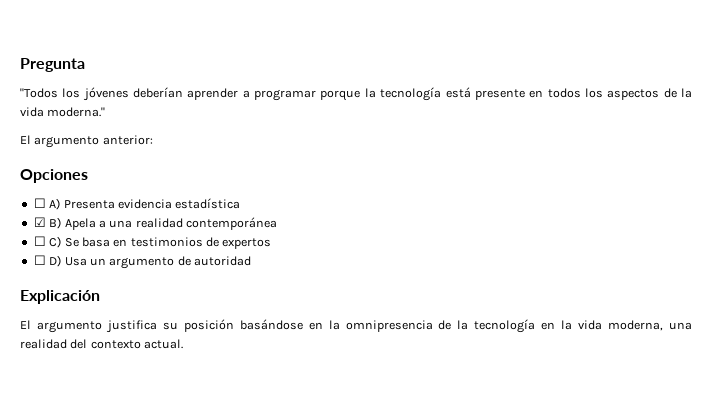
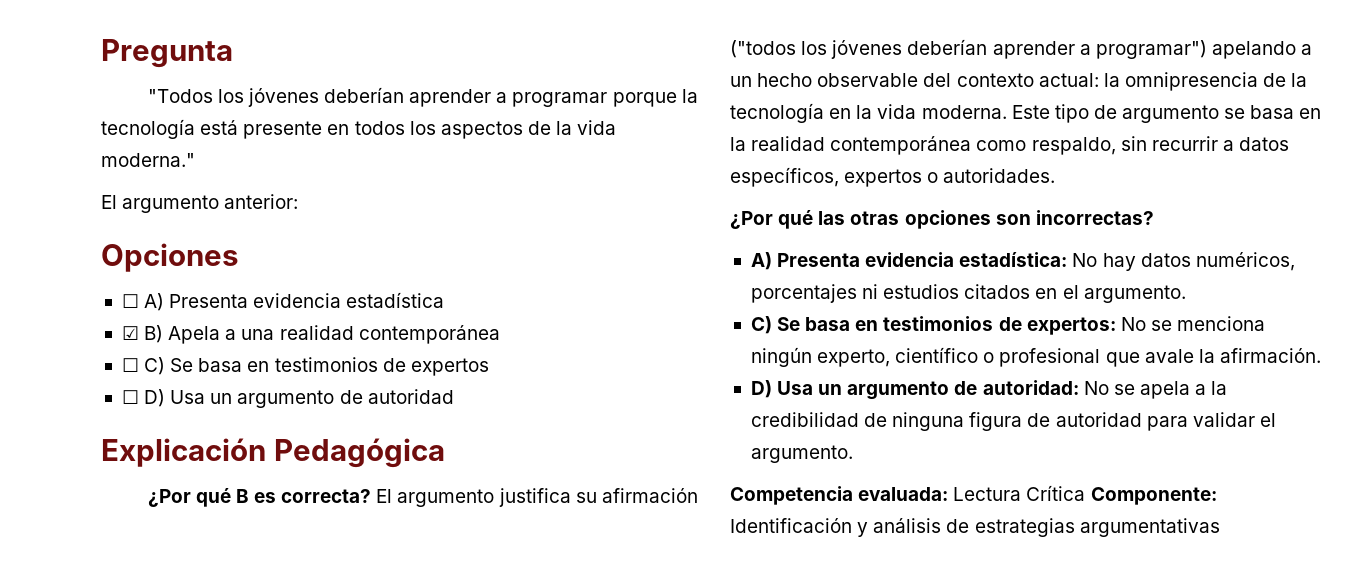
- Explicación
- El argumento justifica su posición basándose en la omnipresencia de la tecnología en la vida moderna, una realidad del contexto actual.
+ Explicación Pedagógica
+ ¿Por qué B es correcta? El argumento justifica su afirmación ("todos los jóvenes deberían aprender a programar") apelando a un hecho observable del contexto actual: la omnipresencia de la tecnología en la vida moderna. Este tipo de argumento se basa en la realidad contemporánea como respaldo, sin recurrir a datos específicos, expertos o autoridades.
+ ¿Por qué las otras opciones son incorrectas?
+ A) Presenta evidencia estadística: No hay datos numéricos, porcentajes ni estudios citados en el argumento.
+ C) Se basa en testimonios de expertos: No se menciona ningún experto, científico o profesional que avale la afirmación.
+ D) Usa un argumento de autoridad: No se apela a la credibilidad de ninguna figura de autoridad para validar el argumento.
+ Competencia evaluada: Lectura Crítica Componente: Identificación y análisis de estrategias argumentativas

